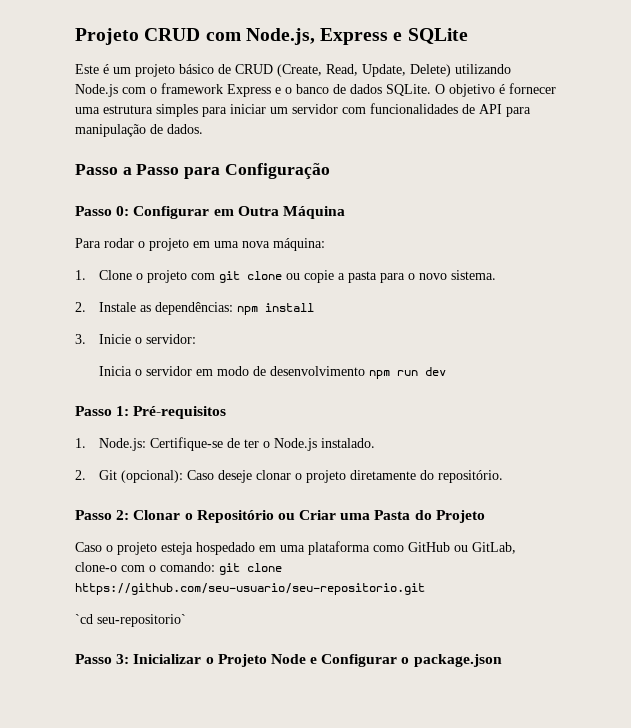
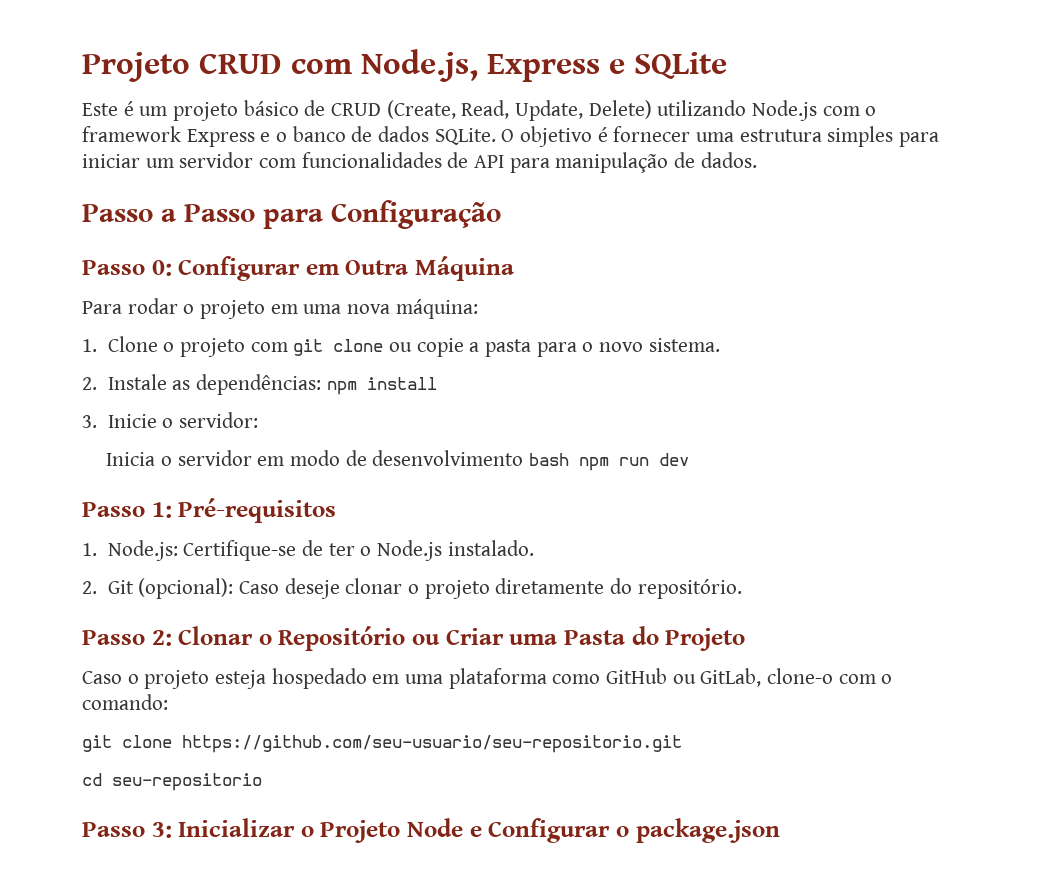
- Inicia o servidor em modo de desenvolvimento npm run dev
+ Inicia o servidor em modo de desenvolvimento bash npm run dev
- Caso o projeto esteja hospedado em uma plataforma como GitHub ou GitLab, clone-o com o comando: git clone https://github.com/seu-usuario/seu-repositorio.git
+ Caso o projeto esteja hospedado em uma plataforma como GitHub ou GitLab, clone-o com o comando:
+ git clone https://github.com/seu-usuario/seu-repositorio.git
- `cd seu-repositorio`
+ cd seu-repositorio

